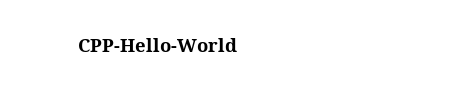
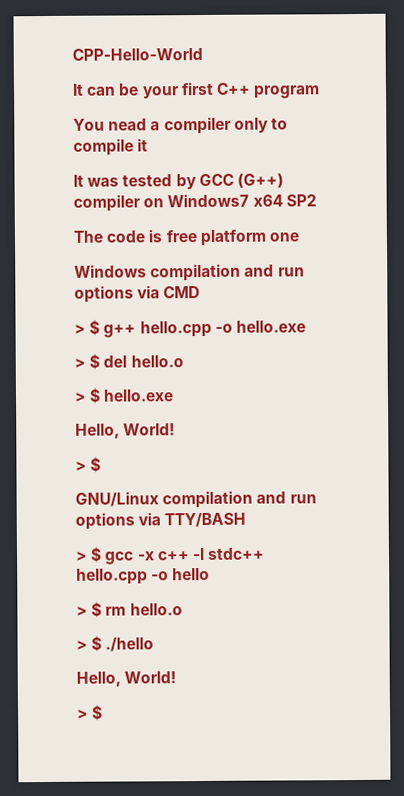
+ It can be your first C++ program
+ You nead a compiler only to compile it
+ It was tested by GCC (G++) compiler on Windows7 x64 SP2
+ The code is free platform one
+ Windows compilation and run options via CMD
+ > $ g++ hello.cpp -o hello.exe
+ > $ del hello.o
+ > $ hello.exe
+ Hello, World!
+ > $
+ GNU/Linux compilation and run options via TTY/BASH
+ > $ gcc -x c++ -l stdc++ hello.cpp -o hello
+ > $ rm hello.o
+ > $ ./hello
+ Hello, World!
+ > $

